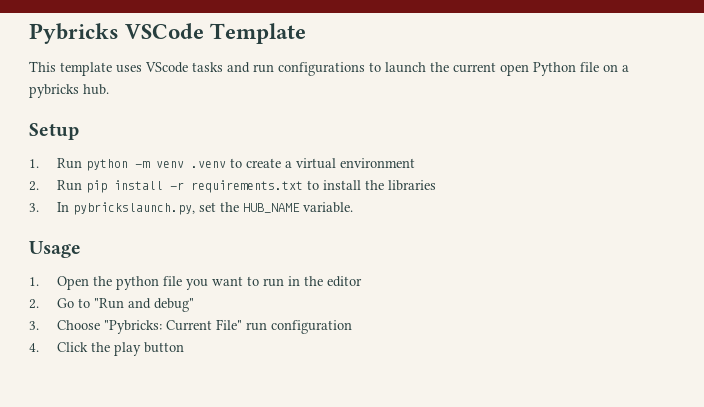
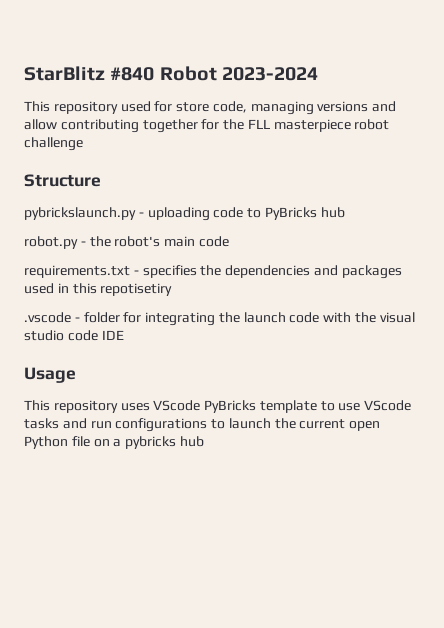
- Pybricks VSCode Template
- This template uses VScode tasks and run configurations to launch the current open Python file on a pybricks hub.
- Setup
- 1. Run python -m venv .venv to create a virtual environment
- 2. Run pip install -r requirements.txt to install the libraries
- 3. In pybrickslaunch.py, set the HUB_NAME variable.
+ StarBlitz #840 Robot 2023-2024
+ This repository used for store code, managing versions and allow contributing together for the FLL masterpiece robot challenge
+ Structure
+ pybrickslaunch.py - uploading code to PyBricks hub
+ robot.py - the robot's main code
+ requirements.txt - specifies the dependencies and packages used in this repotisetiry
+ .vscode - folder for integrating the launch code with the visual studio code IDE
  Usage
- 1. Open the python file you want to run in the editor
- 2. Go to "Run and debug"
- 3. Choose "Pybricks: Current File" run configuration
- 4. Click the play button
+ This repository uses VScode PyBricks template to use VScode tasks and run configurations to launch the current open Python file on a pybricks hub

